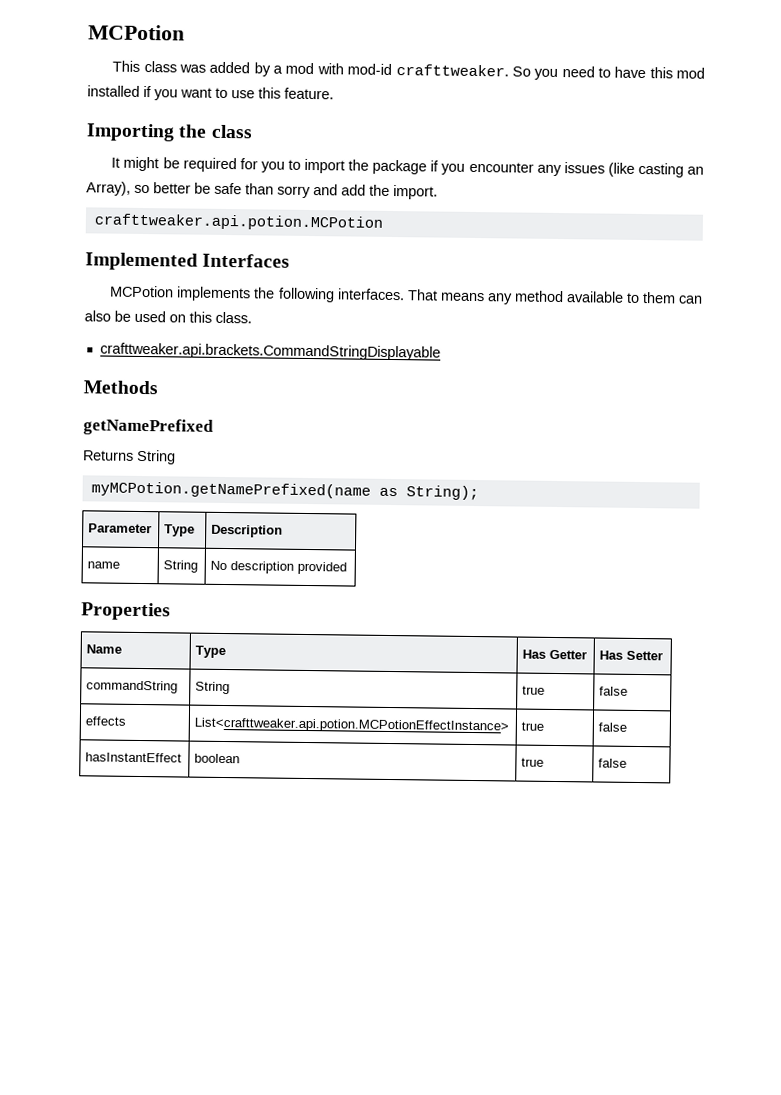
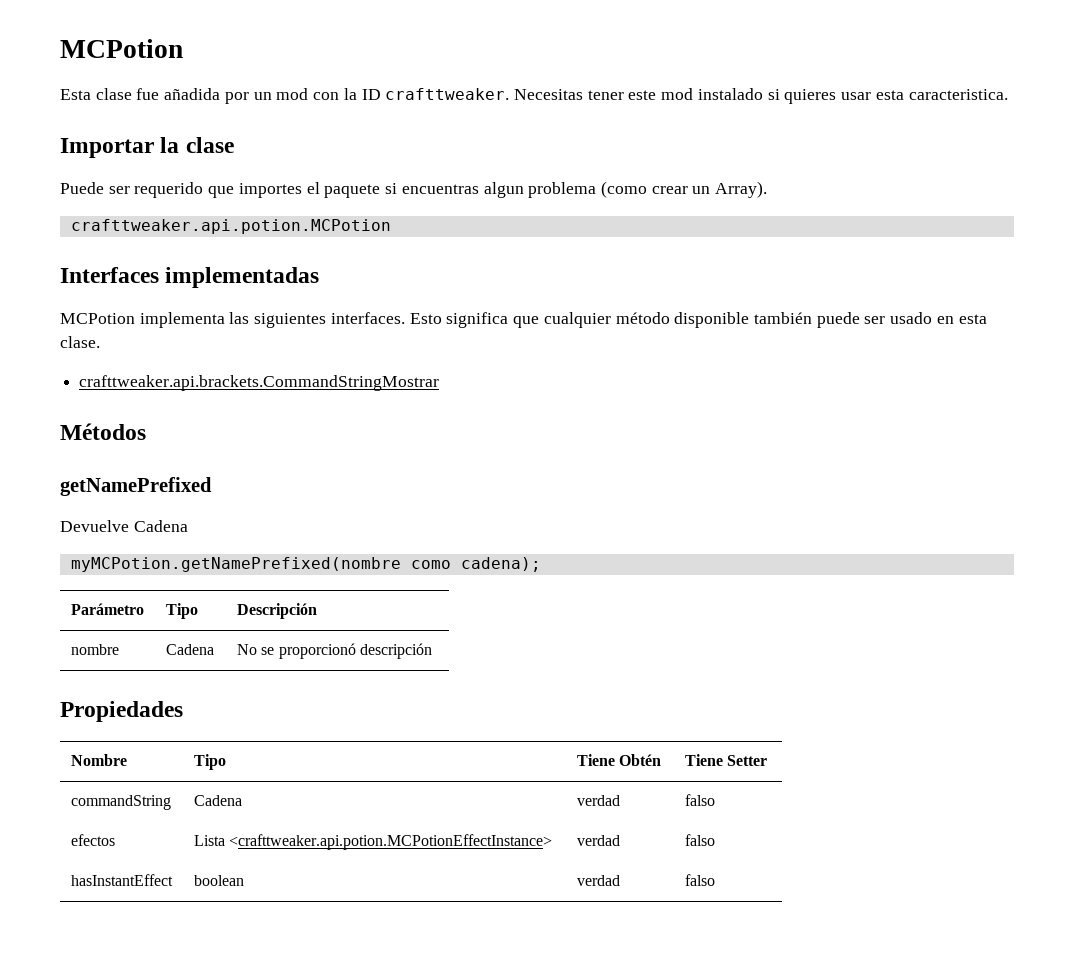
- This class was added by a mod with mod-id crafttweaker. So you need to have this mod installed if you want to use this feature.
- Importing the class
- It might be required for you to import the package if you encounter any issues (like casting an Array), so better be safe than sorry and add the import.
+ Esta clase fue añadida por un mod con la ID crafttweaker. Necesitas tener este mod instalado si quieres usar esta caracteristica.
+ Importar la clase
+ Puede ser requerido que importes el paquete si encuentras algun problema (como crear un Array).
- Implemented Interfaces
- MCPotion implements the following interfaces. That means any method available to them can also be used on this class.
- crafttweaker.api.brackets.CommandStringDisplayable
- Methods
+ Interfaces implementadas
+ MCPotion implementa las siguientes interfaces. Esto significa que cualquier método disponible también puede ser usado en esta clase.
+ crafttweaker.api.brackets.CommandStringMostrar
+ Métodos
  getNamePrefixed
- Returns String
- myMCPotion.getNamePrefixed(name as String);
- Parameter | Type | Description
- name | String | No description provided
- Properties
- Name | Type | Has Getter | Has Setter
- commandString | String | true | false
- effects | List<crafttweaker.api.potion.MCPotionEffectInstance> | true | false
+ Devuelve Cadena
+ myMCPotion.getNamePrefixed(nombre como cadena);
+ Parámetro | Tipo | Descripción
+ nombre | Cadena | No se proporcionó descripción
+ Propiedades
+ Nombre | Tipo | Tiene Obtén | Tiene Setter
+ commandString | Cadena | verdad | falso
+ efectos | Lista <crafttweaker.api.potion.MCPotionEffectInstance> | verdad | falso
- hasInstantEffect | boolean | true | false
+ hasInstantEffect | boolean | verdad | falso

